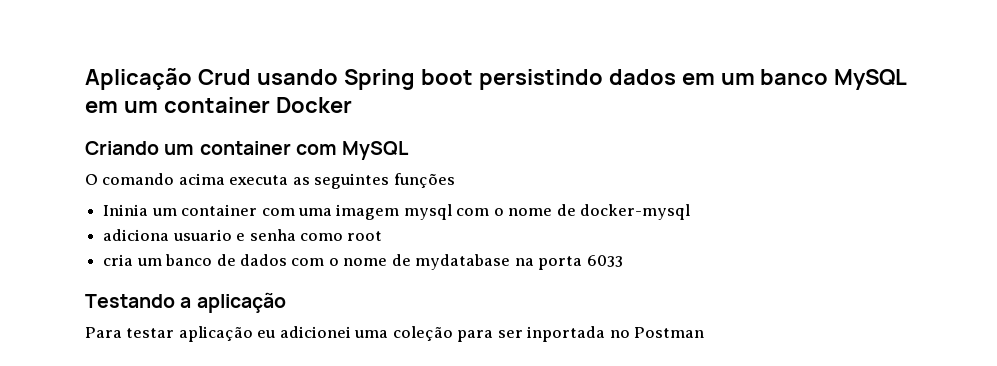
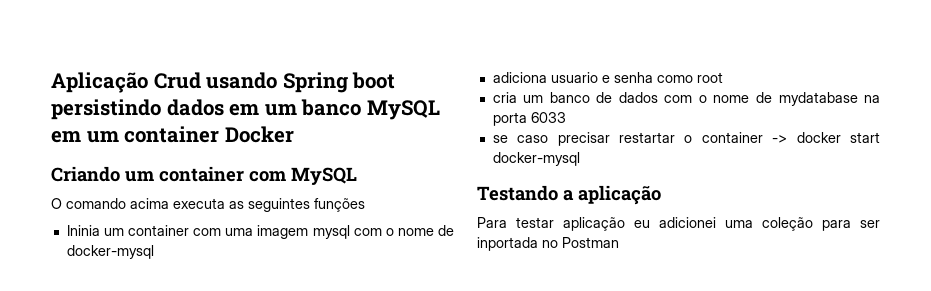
+ se caso precisar restartar o container -> docker start docker-mysql

